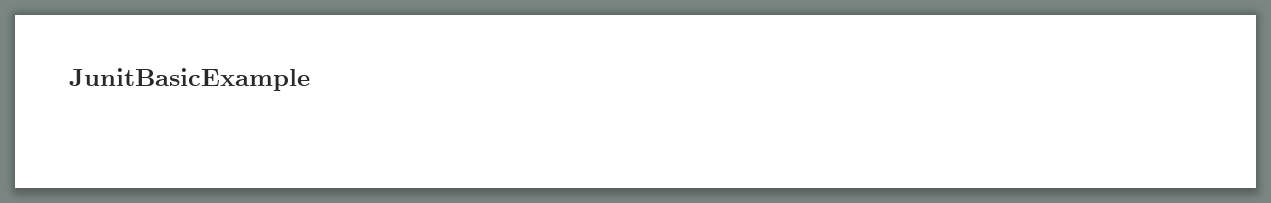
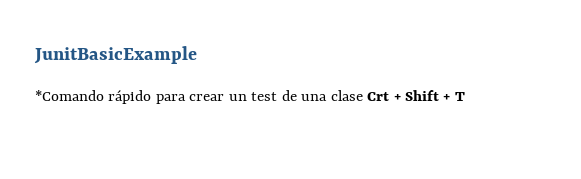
+ *Comando rápido para crear un test de una clase Crt + Shift + T

